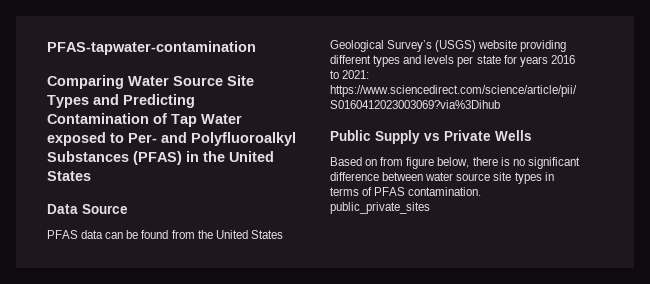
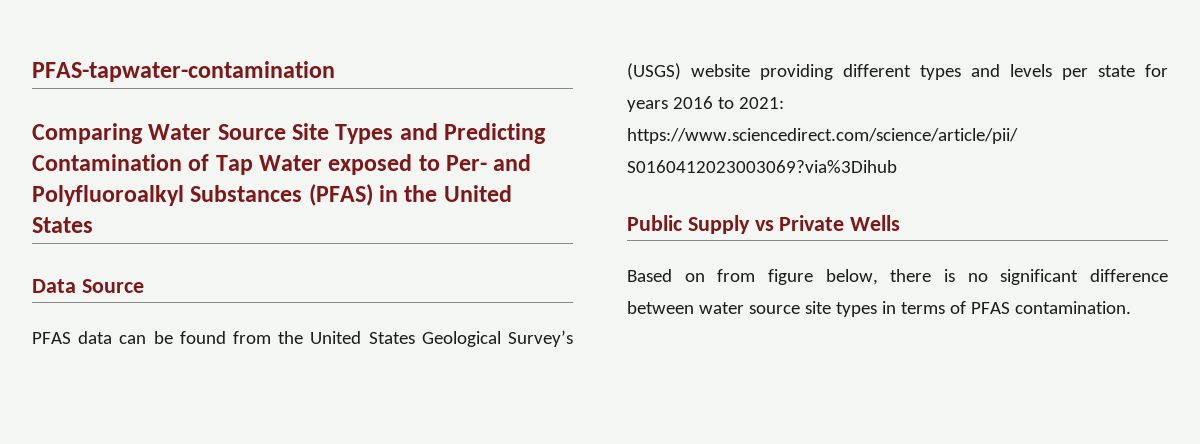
- Based on from figure below, there is no significant difference between water source site types in terms of PFAS contamination. public_private_sites
+ Based on from figure below, there is no significant difference between water source site types in terms of PFAS contamination.

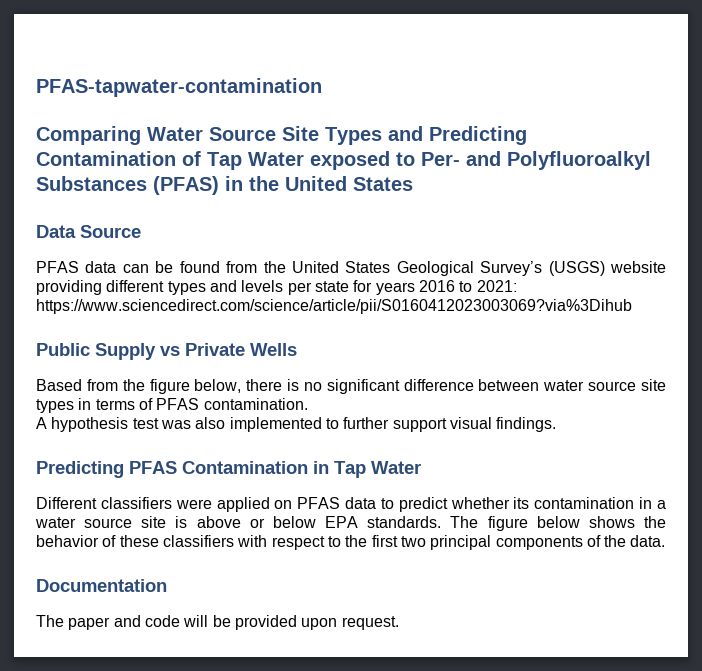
- Based on from figure below, there is no significant difference between water source site types in terms of PFAS contamination.
+ Based from the figure below, there is no significant difference between water source site types in terms of PFAS contamination.
+ A hypothesis test was also implemented to further support visual findings.
+ Predicting PFAS Contamination in Tap Water
+ Different classifiers were applied on PFAS data to predict whether its contamination in a water source site is above or below EPA standards. The figure below shows the behavior of these classifiers with respect to the first two principal components of the data.
+ Documentation
+ The paper and code will be provided upon request.

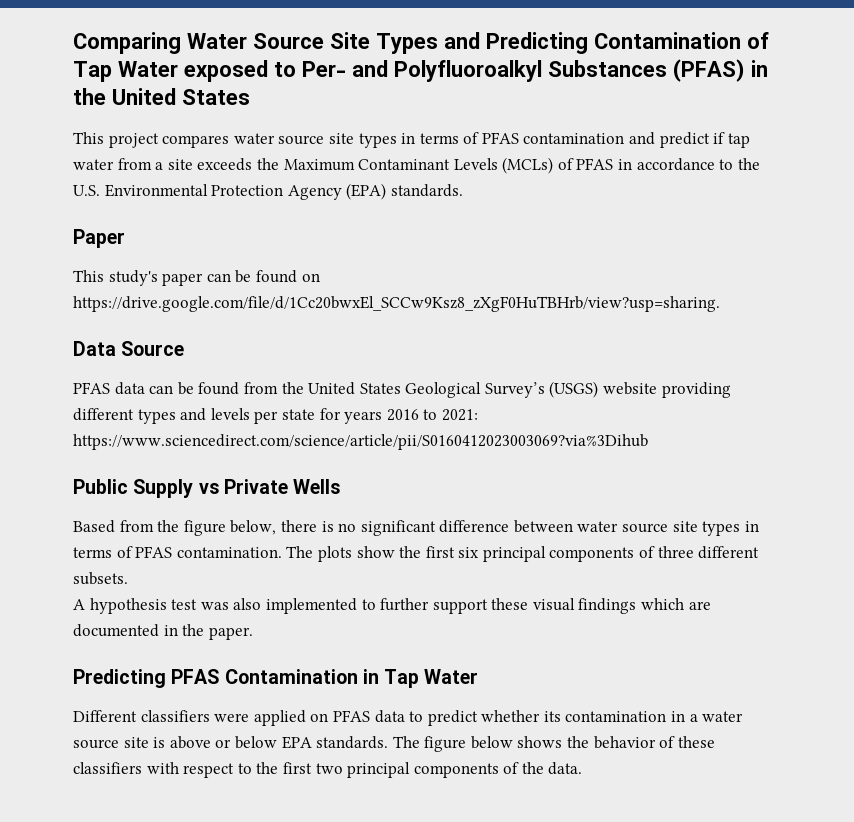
- PFAS-tapwater-contamination
+ This project compares water source site types in terms of PFAS contamination and predict if tap water from a site exceeds the Maximum Contaminant Levels (MCLs) of PFAS in accordance to the U.S. Environmental Protection Agency (EPA) standards.
+ Paper
+ This study's paper can be found on https://drive.google.com/file/d/1Cc20bwxEl_SCCw9Ksz8_zXgF0HuTBHrb/view?usp=sharing.
+ The plots show the first six principal components of three different subsets.
- A hypothesis test was also implemented to further support visual findings.
+ A hypothesis test was also implemented to further support these visual findings which are documented in the paper.
- Documentation
- The paper and code will be provided upon request.

